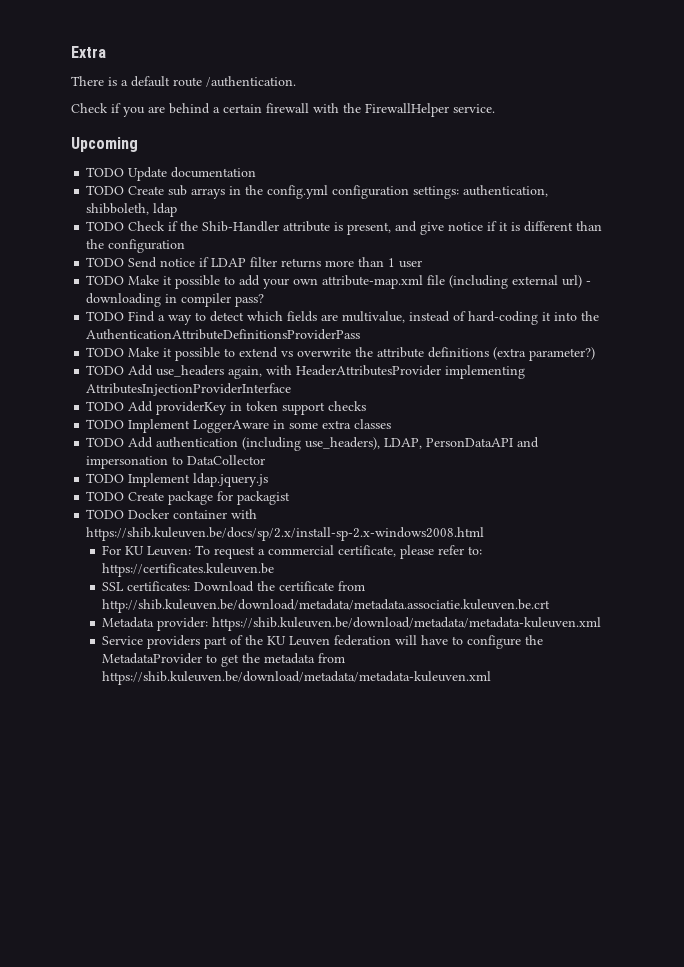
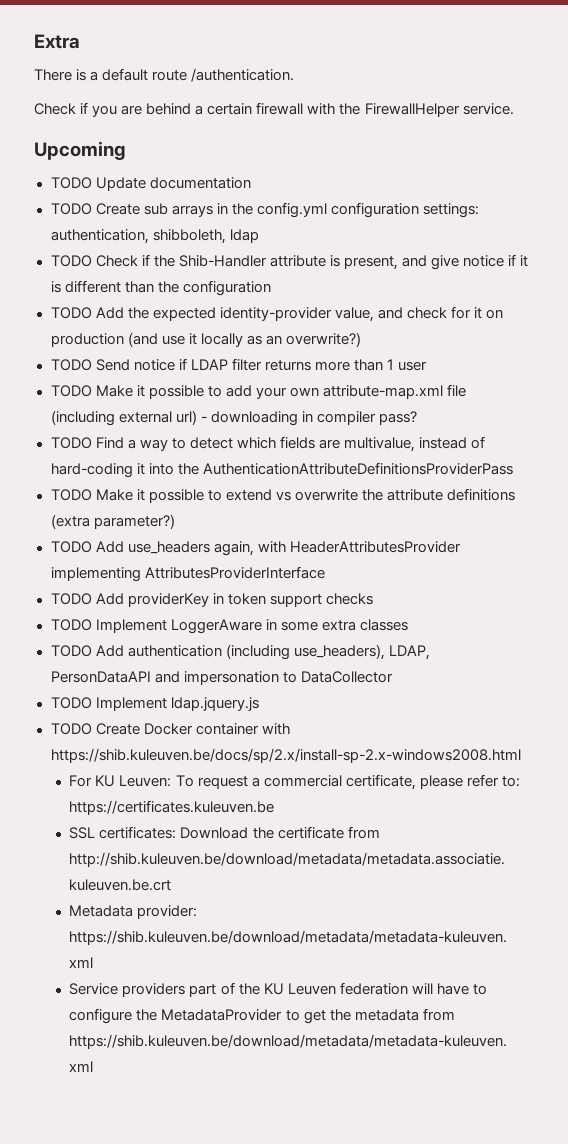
+ TODO Add the expected identity-provider value, and check for it on production (and use it locally as an overwrite?)
- TODO Add use_headers again, with HeaderAttributesProvider implementing AttributesInjectionProviderInterface
+ TODO Add use_headers again, with HeaderAttributesProvider implementing AttributesProviderInterface
- TODO Create package for packagist
- TODO Docker container with https://shib.kuleuven.be/docs/sp/2.x/install-sp-2.x-windows2008.html
+ TODO Create Docker container with https://shib.kuleuven.be/docs/sp/2.x/install-sp-2.x-windows2008.html

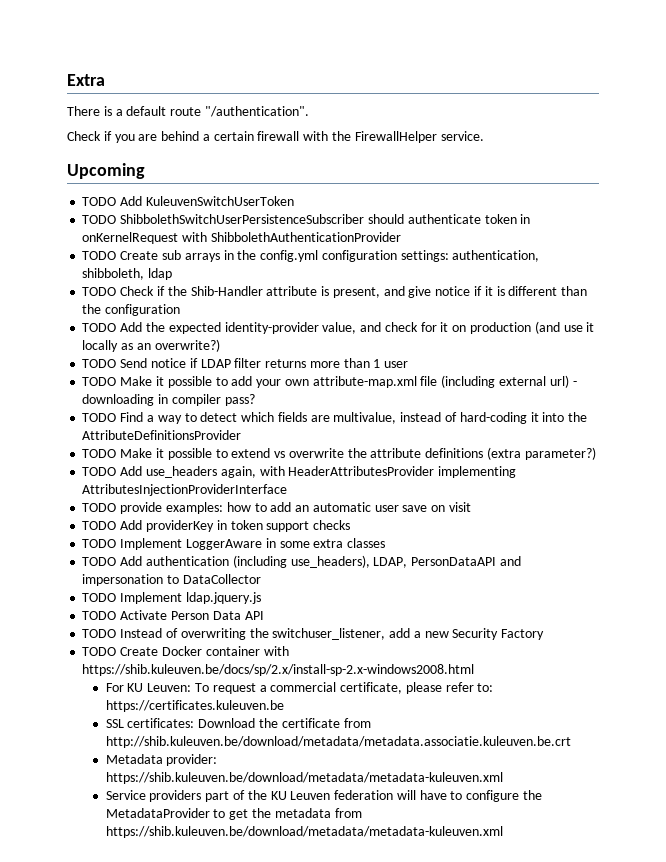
- There is a default route /authentication.
+ There is a default route "/authentication".
- TODO Update documentation
+ TODO Add KuleuvenSwitchUserToken
+ TODO ShibbolethSwitchUserPersistenceSubscriber should authenticate token in onKernelRequest with ShibbolethAuthenticationProvider
- TODO Find a way to detect which fields are multivalue, instead of hard-coding it into the AuthenticationAttributeDefinitionsProviderPass
+ TODO Find a way to detect which fields are multivalue, instead of hard-coding it into the AttributeDefinitionsProvider
- TODO Add use_headers again, with HeaderAttributesProvider implementing AttributesProviderInterface
+ TODO Add use_headers again, with HeaderAttributesProvider implementing AttributesInjectionProviderInterface
+ TODO provide examples: how to add an automatic user save on visit
+ TODO Activate Person Data API
+ TODO Instead of overwriting the switchuser_listener, add a new Security Factory

